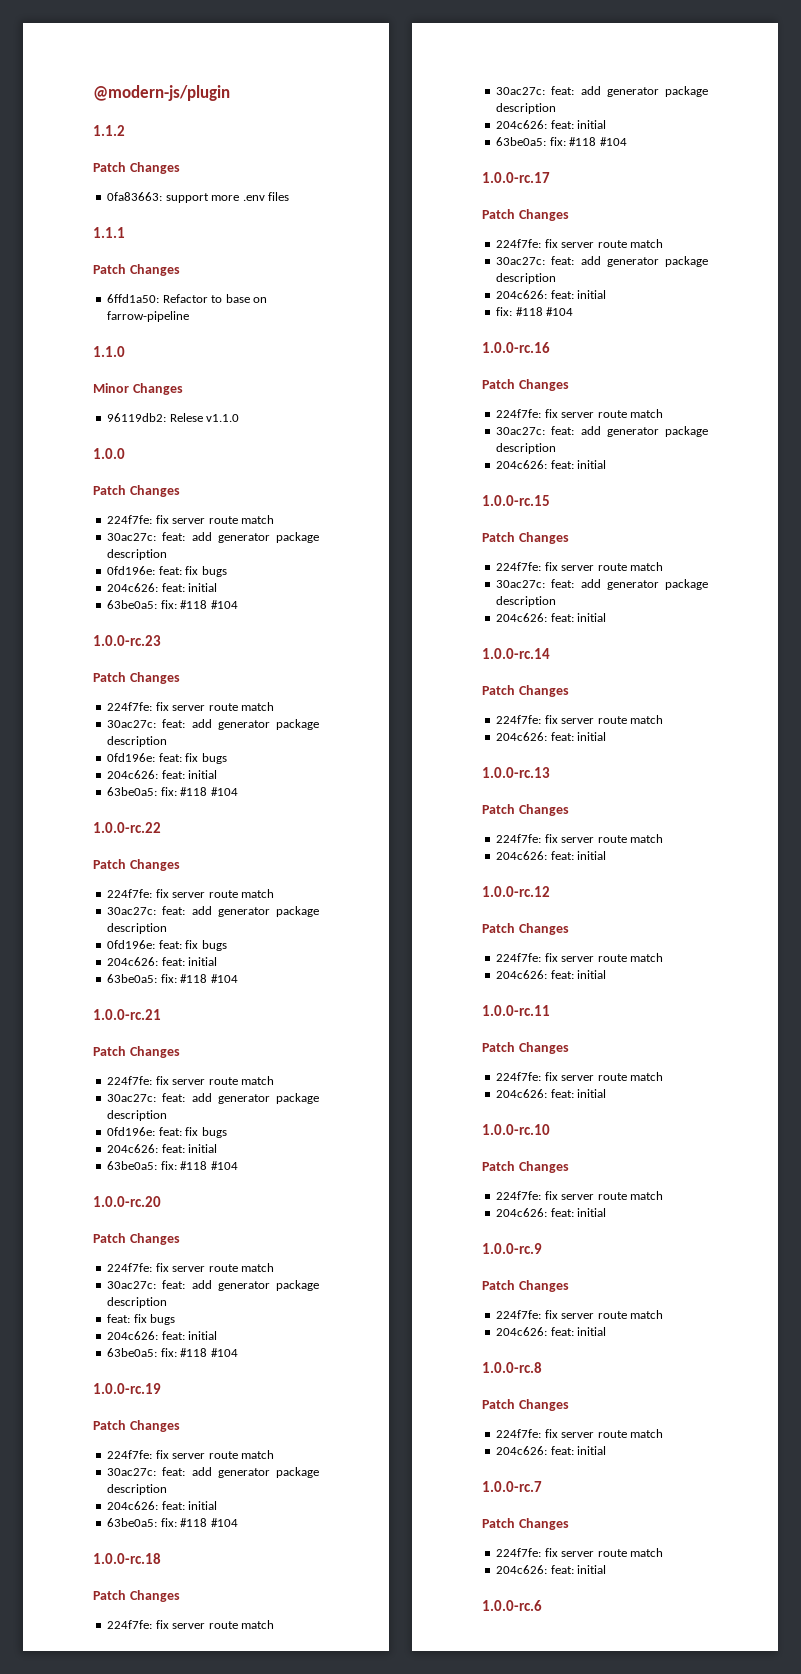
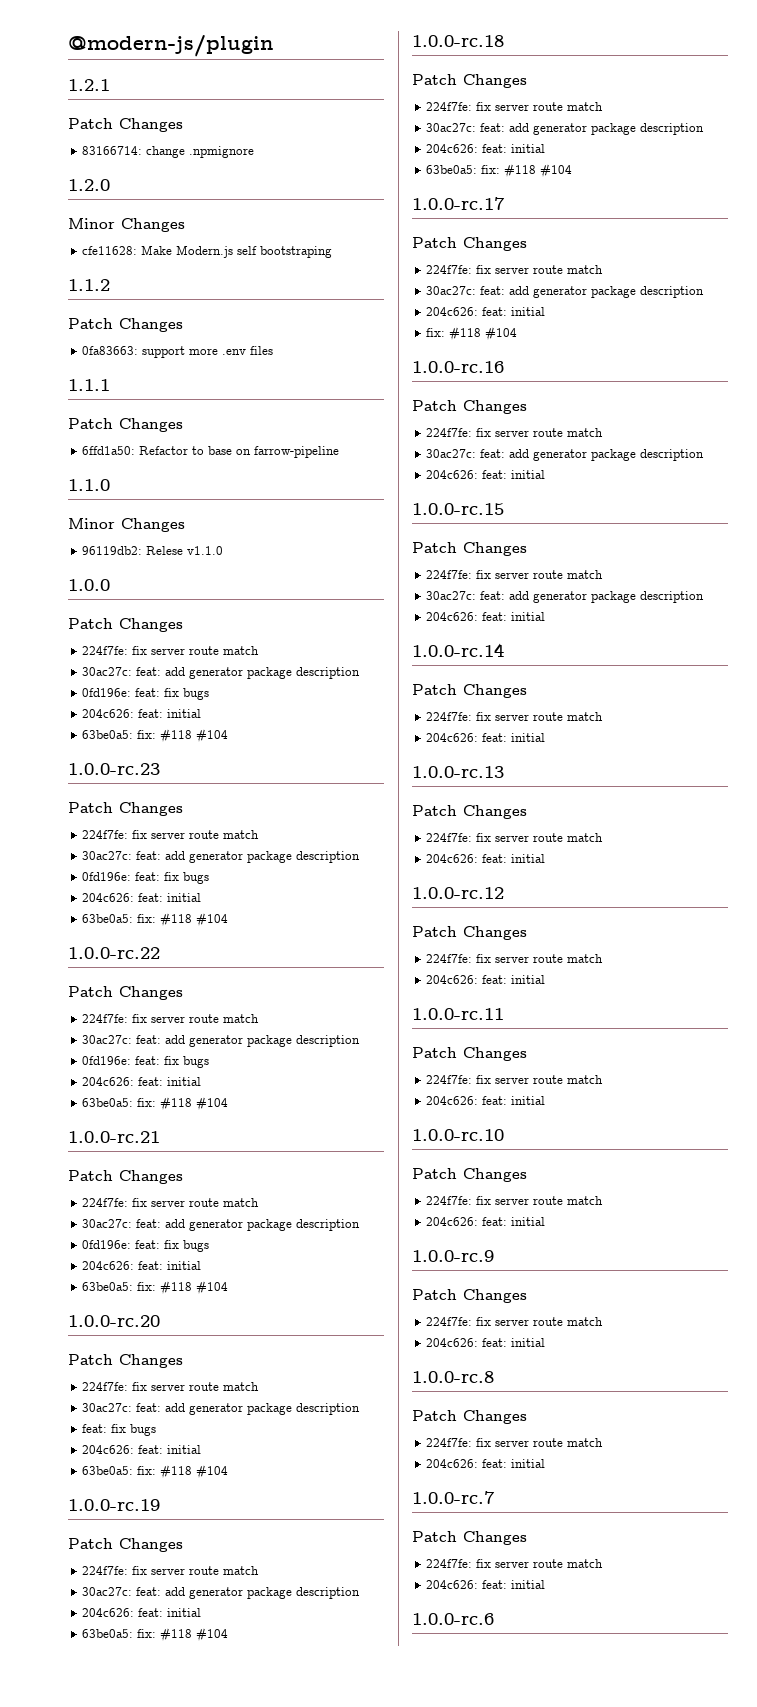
+ 1.2.1
+ Patch Changes
+ 83166714: change .npmignore
+ 1.2.0
+ Minor Changes
+ cfe11628: Make Modern.js self bootstraping

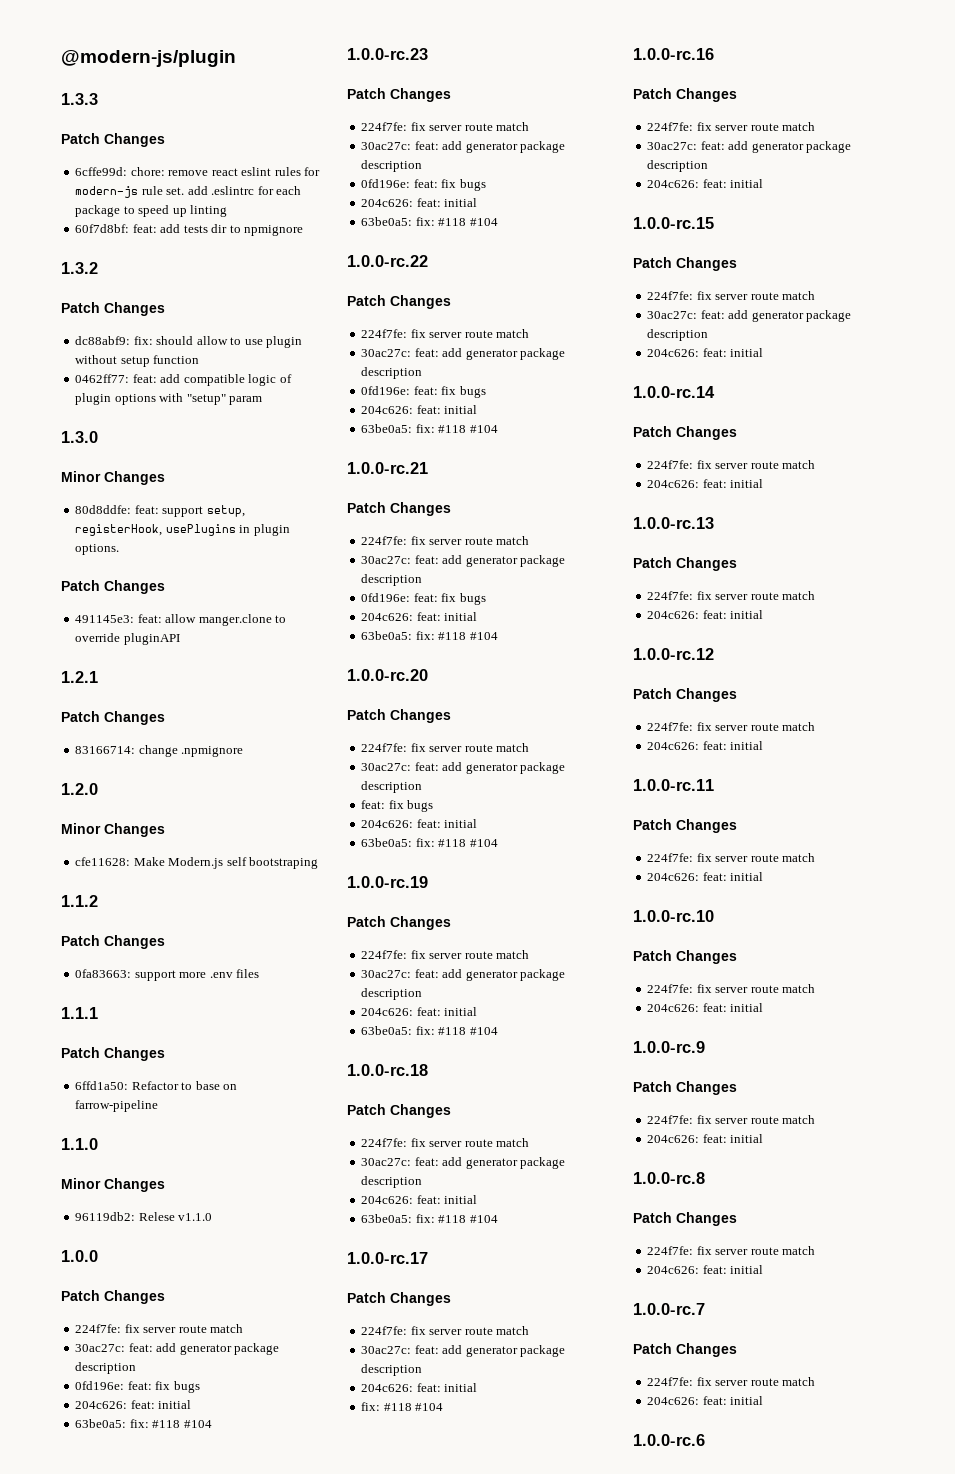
+ 1.3.3
+ Patch Changes
+ 6cffe99d: chore: remove react eslint rules for modern-js rule set. add .eslintrc for each package to speed up linting
+ 60f7d8bf: feat: add tests dir to npmignore
+ 1.3.2
+ Patch Changes
+ dc88abf9: fix: should allow to use plugin without setup function
+ 0462ff77: feat: add compatible logic of plugin options with "setup" param
+ 1.3.0
+ Minor Changes
+ 80d8ddfe: feat: support setup, registerHook, usePlugins in plugin options.
+ Patch Changes
+ 491145e3: feat: allow manger.clone to override pluginAPI

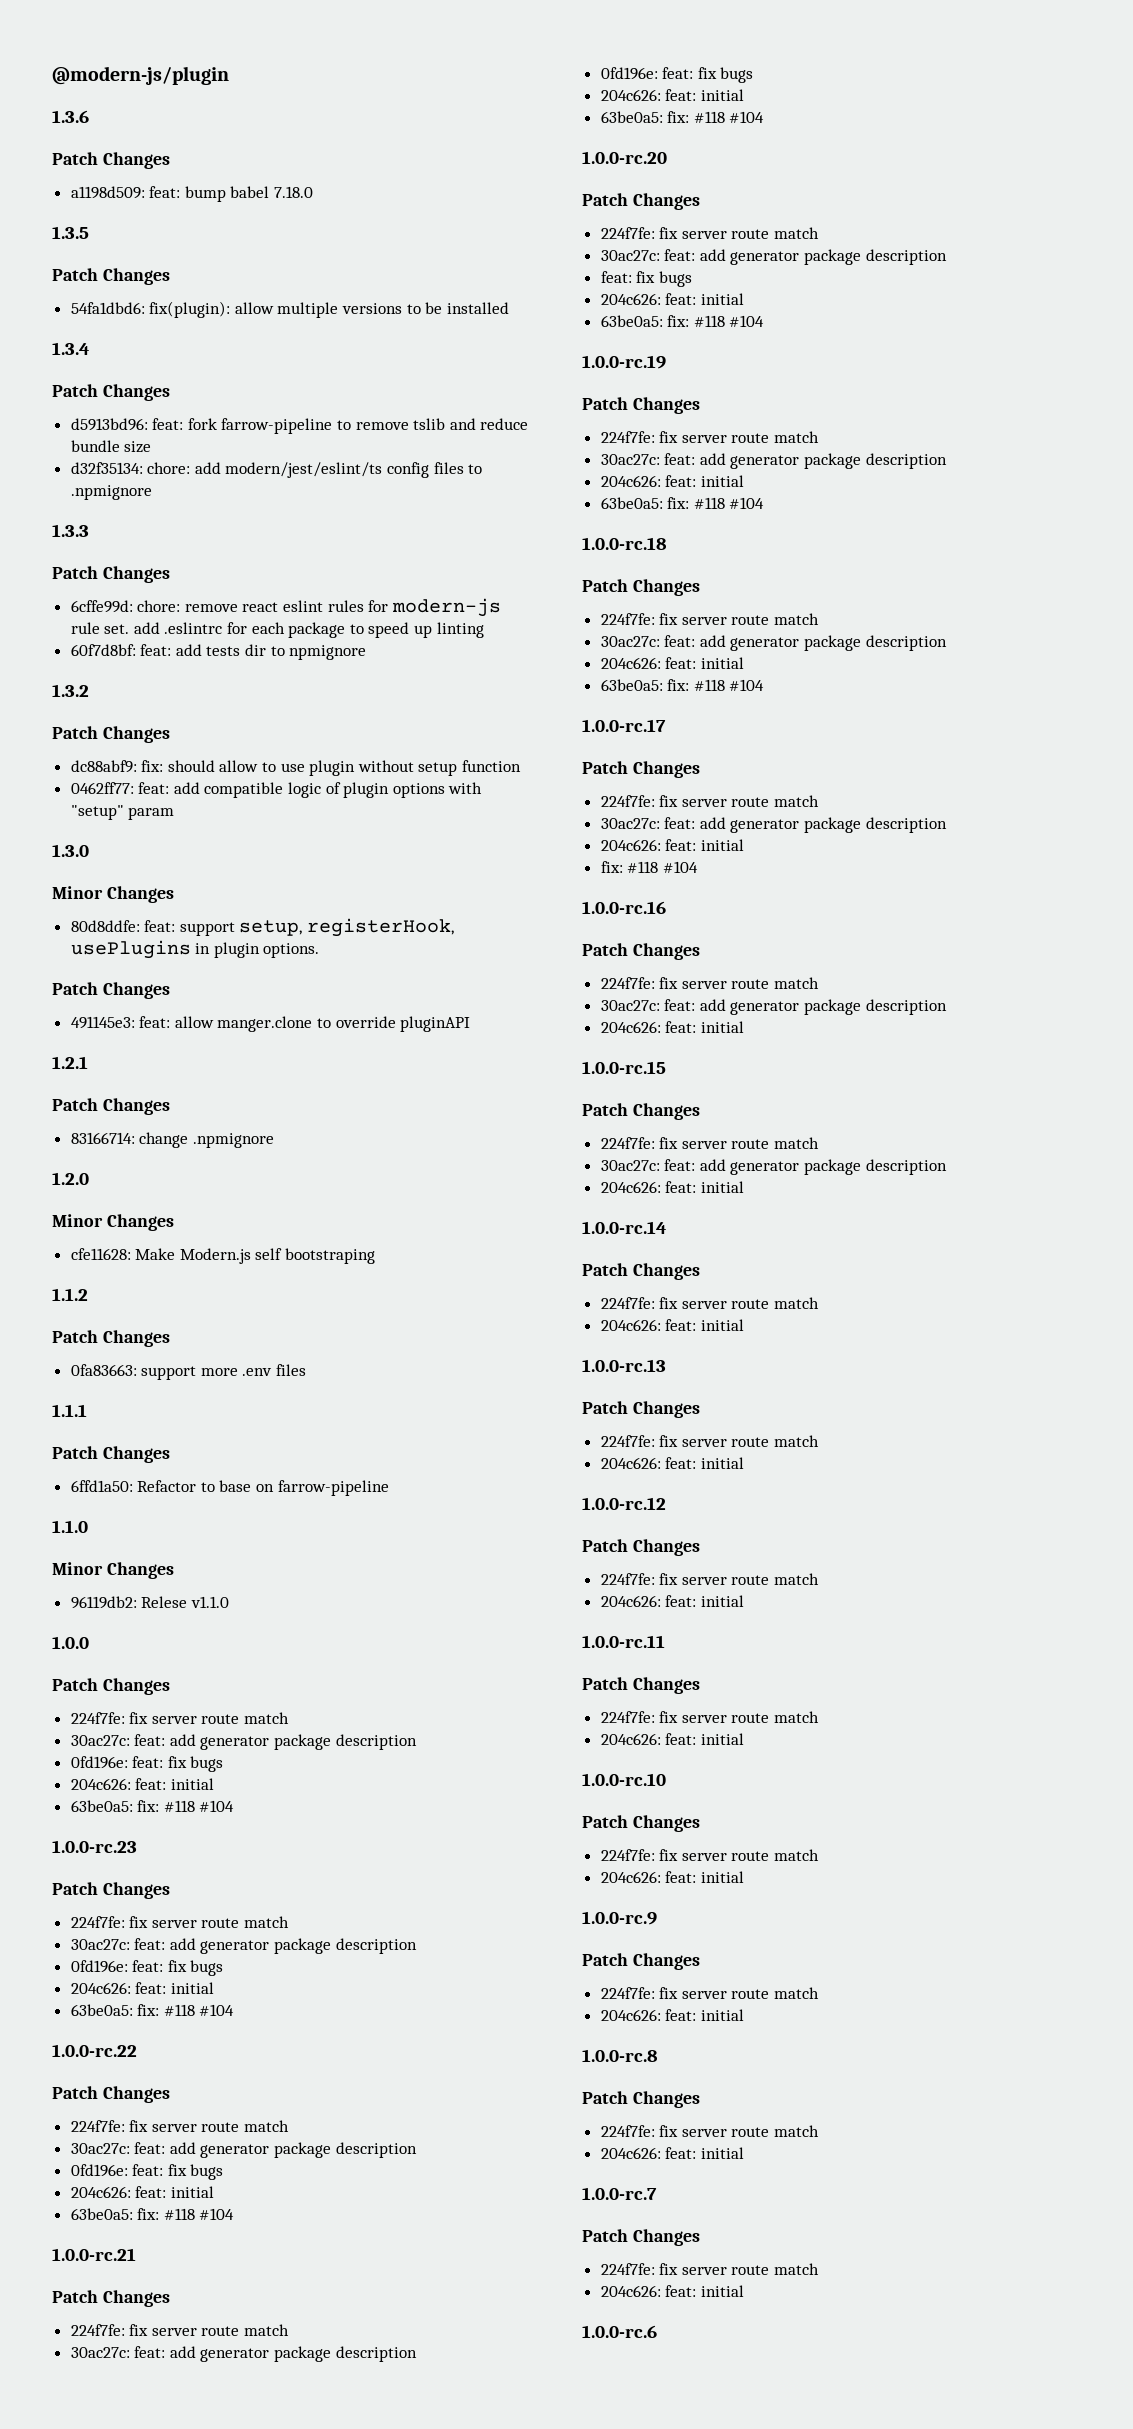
+ 1.3.6
+ Patch Changes
+ a1198d509: feat: bump babel 7.18.0
+ 1.3.5
+ Patch Changes
+ 54fa1dbd6: fix(plugin): allow multiple versions to be installed
+ 1.3.4
+ Patch Changes
+ d5913bd96: feat: fork farrow-pipeline to remove tslib and reduce bundle size
+ d32f35134: chore: add modern/jest/eslint/ts config files to .npmignore

